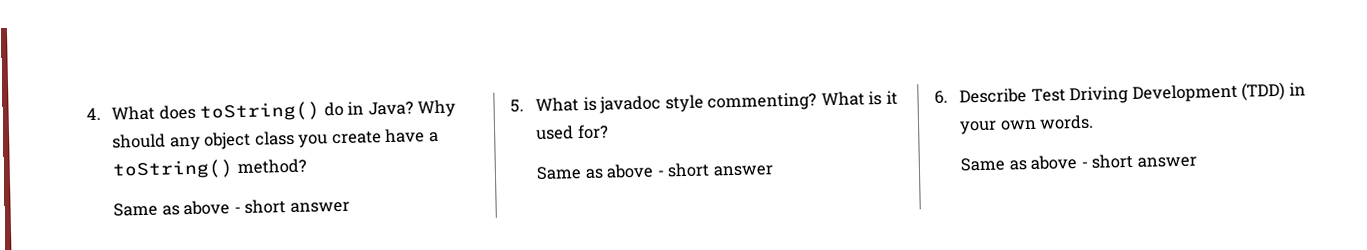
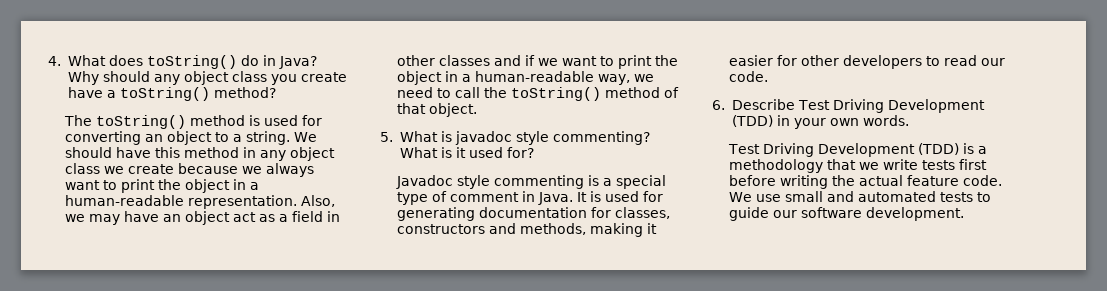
  Why should any object class you create have a toString() method?
- Same as above - short answer
+ The toString() method is used for converting an object to a string. We should have this method in any object class we create because we always want to print the object in a human-readable representation. Also, we may have an object act as a field in other classes and if we want to print the object in a human-readable way, we need to call the toString() method of that object.
  What is it used for?
- Same as above - short answer
+ Javadoc style commenting is a special type of comment in Java. It is used for generating documentation for classes, constructors and methods, making it easier for other developers to read our code.
  6. Describe Test Driving Development (TDD) in your own words.
- Same as above - short answer
+ Test Driving Development (TDD) is a methodology that we write tests first before writing the actual feature code. We use small and automated tests to guide our software development.

